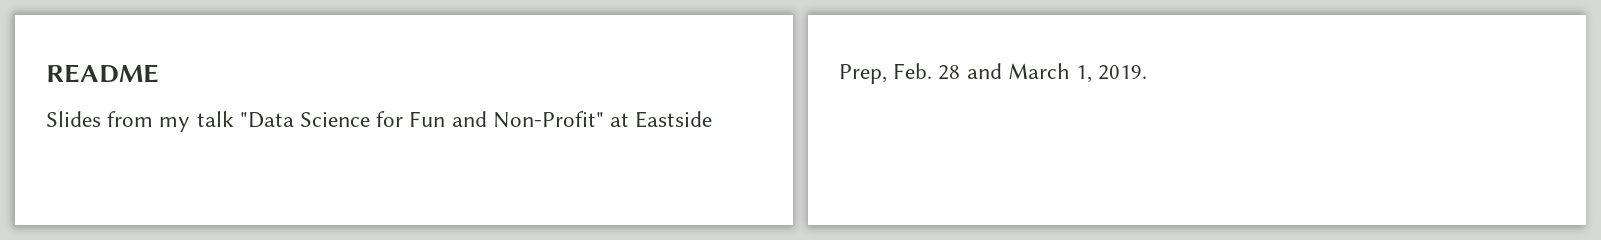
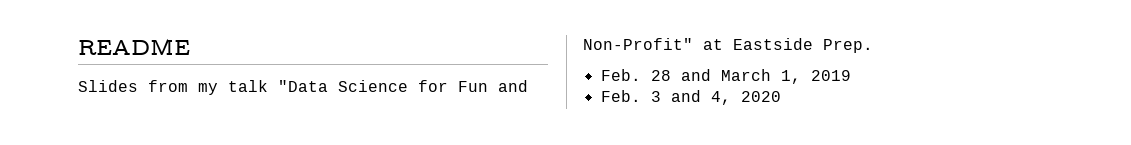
- Slides from my talk "Data Science for Fun and Non-Profit" at Eastside Prep, Feb. 28 and March 1, 2019.
+ Slides from my talk "Data Science for Fun and Non-Profit" at Eastside Prep.
+ Feb. 28 and March 1, 2019
+ Feb. 3 and 4, 2020

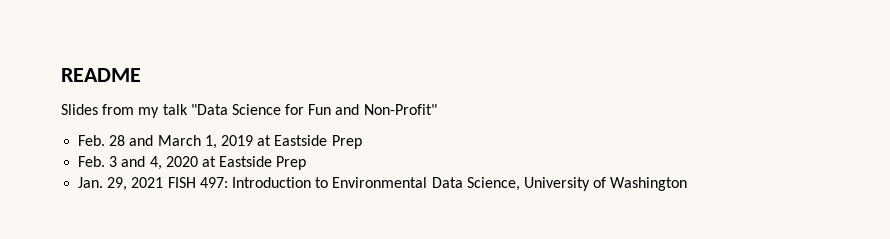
- Slides from my talk "Data Science for Fun and Non-Profit" at Eastside Prep.
+ Slides from my talk "Data Science for Fun and Non-Profit"
- Feb. 28 and March 1, 2019
+ Feb. 28 and March 1, 2019 at Eastside Prep
- Feb. 3 and 4, 2020
+ Feb. 3 and 4, 2020 at Eastside Prep
+ Jan. 29, 2021 FISH 497: Introduction to Environmental Data Science, University of Washington

